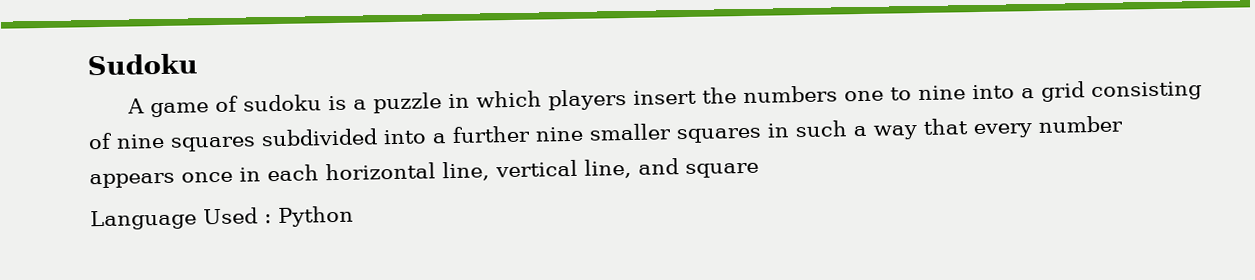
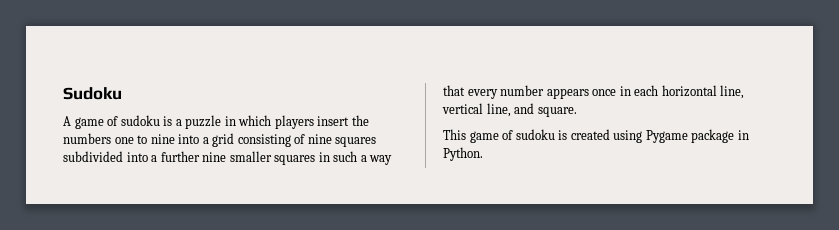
- A game of sudoku is a puzzle in which players insert the numbers one to nine into a grid consisting of nine squares subdivided into a further nine smaller squares in such a way that every number appears once in each horizontal line, vertical line, and square
- Language Used : Python
+ A game of sudoku is a puzzle in which players insert the numbers one to nine into a grid consisting of nine squares subdivided into a further nine smaller squares in such a way that every number appears once in each horizontal line, vertical line, and square.
+ This game of sudoku is created using Pygame package in Python.

